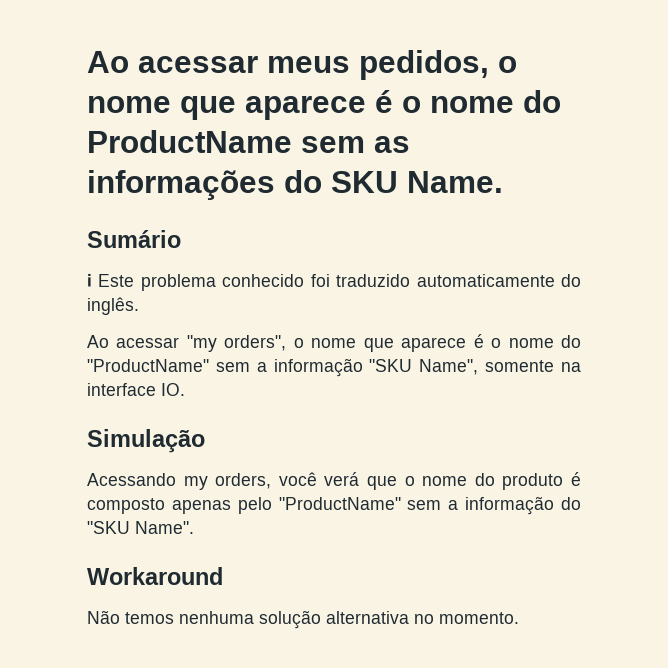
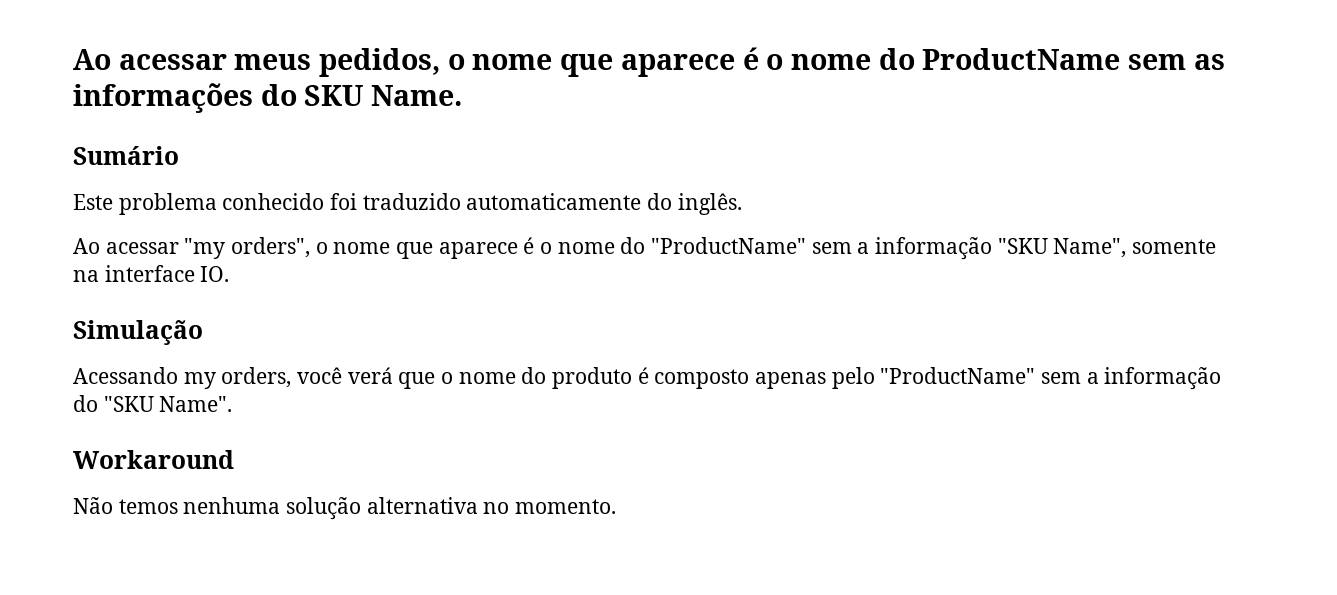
- ℹ Este problema conhecido foi traduzido automaticamente do inglês.
+ Este problema conhecido foi traduzido automaticamente do inglês.

